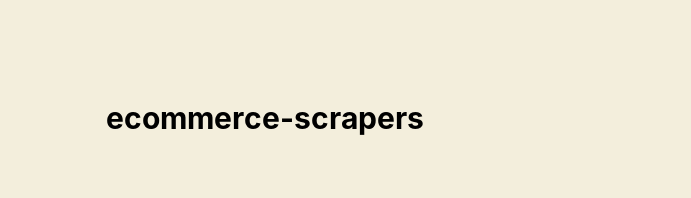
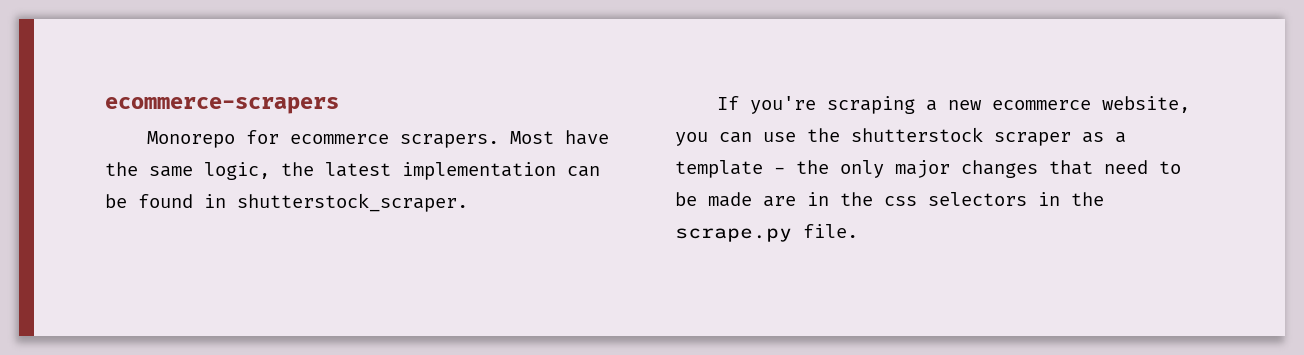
+ Monorepo for ecommerce scrapers. Most have the same logic, the latest implementation can be found in shutterstock_scraper.
+ If you're scraping a new ecommerce website, you can use the shutterstock scraper as a template - the only major changes that need to be made are in the css selectors in the scrape.py file.

